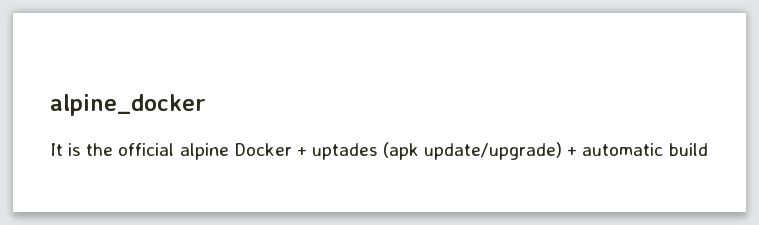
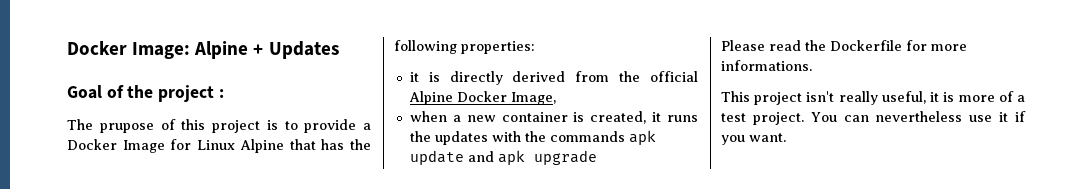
- alpine_docker
- It is the official alpine Docker + uptades (apk update/upgrade) + automatic build
+ Docker Image: Alpine + Updates
+ Goal of the project :
+ The prupose of this project is to provide a Docker Image for Linux Alpine that has the following properties:
+ it is directly derived from the official Alpine Docker Image,
+ when a new container is created, it runs the updates with the commands apk update and apk upgrade
+ Please read the Dockerfile for more informations.
+ This project isn't really useful, it is more of a test project. You can nevertheless use it if you want.

